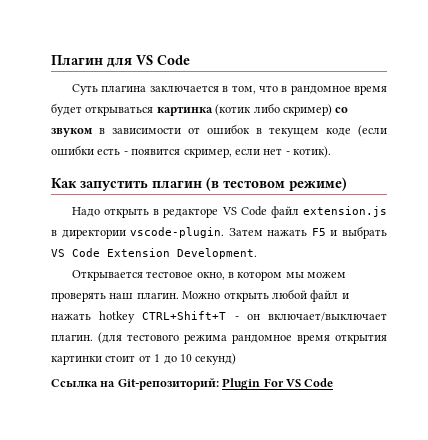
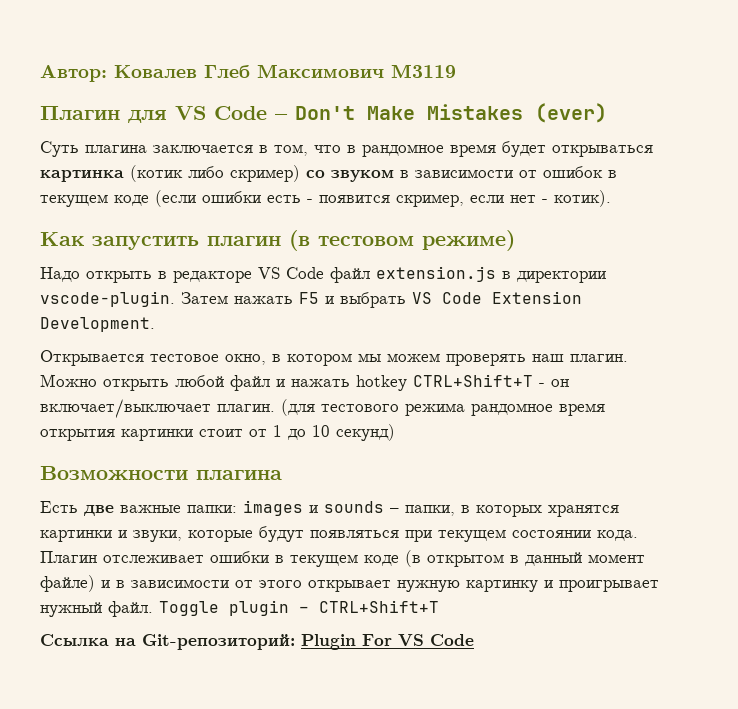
+ Автор: Ковалев Глеб Максимович М3119
- Плагин для VS Code
+ Плагин для VS Code – Don't Make Mistakes (ever)
+ Возможности плагина
+ Есть две важные папки: images и sounds – папки, в которых хранятся картинки и звуки, которые будут появляться при текущем состоянии кода. Плагин отслеживает ошибки в текущем коде (в открытом в данный момент файле) и в зависимости от этого открывает нужную картинку и проигрывает нужный файл. Toggle plugin – CTRL+Shift+T

